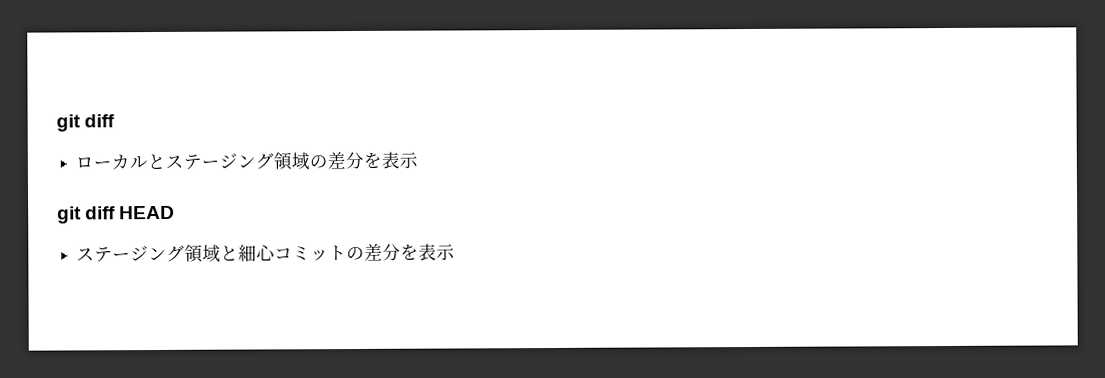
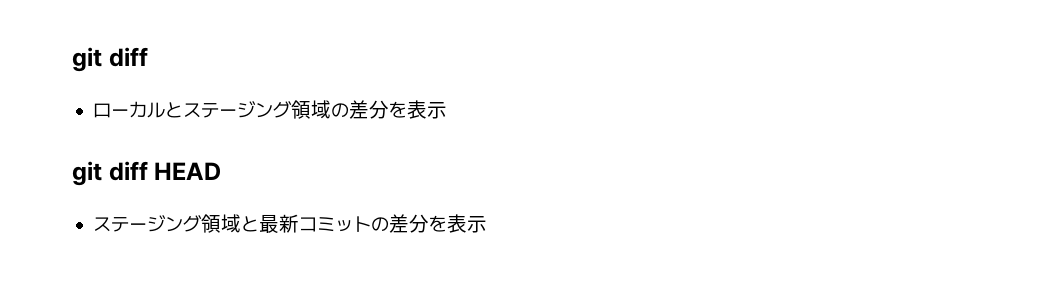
- ステージング領域と細心コミットの差分を表示
+ ステージング領域と最新コミットの差分を表示

